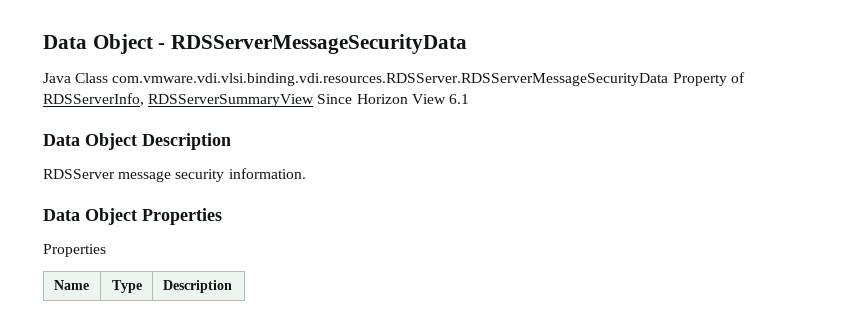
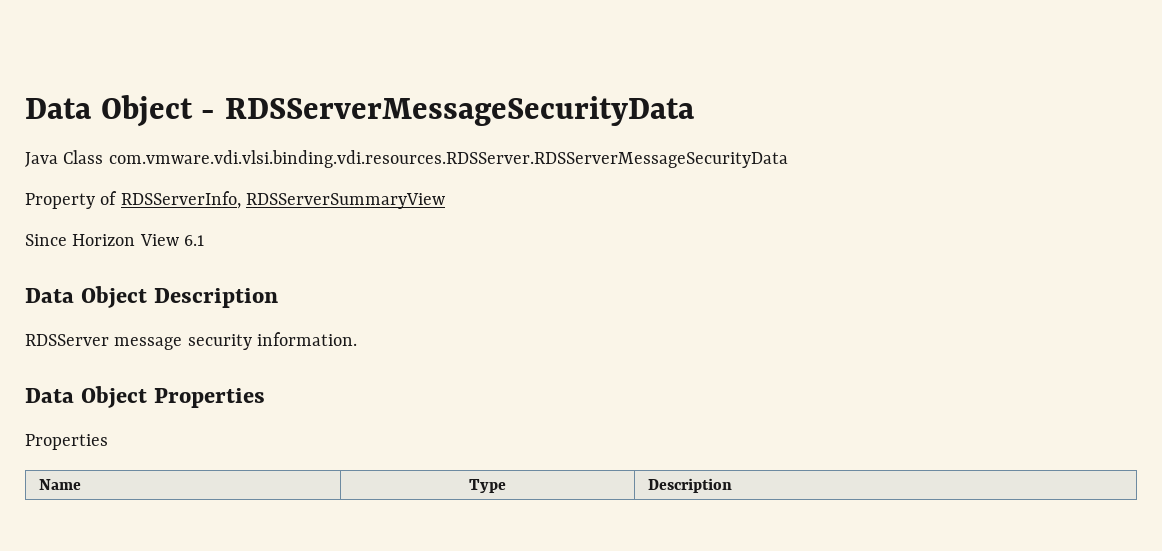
- Java Class com.vmware.vdi.vlsi.binding.vdi.resources.RDSServer.RDSServerMessageSecurityData Property of RDSServerInfo, RDSServerSummaryView Since Horizon View 6.1
+ Java Class com.vmware.vdi.vlsi.binding.vdi.resources.RDSServer.RDSServerMessageSecurityData
+ Property of RDSServerInfo, RDSServerSummaryView
+ Since Horizon View 6.1

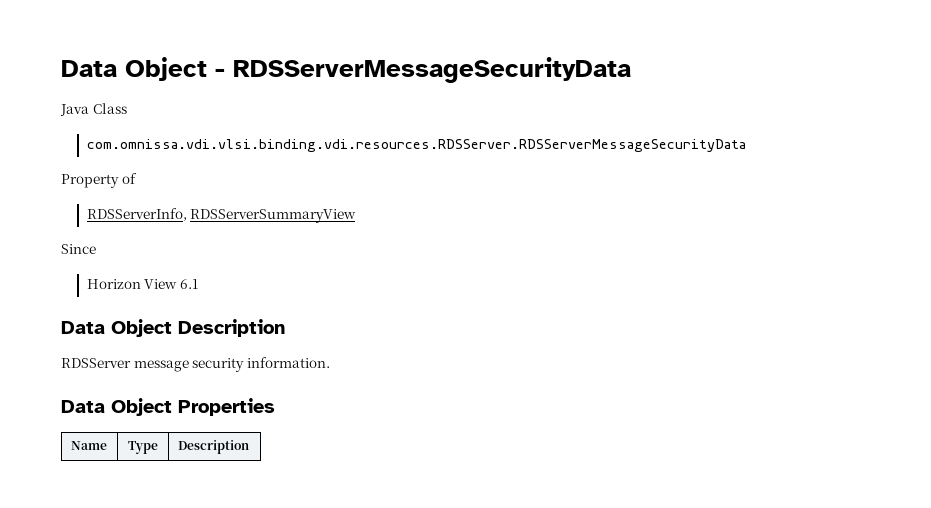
- Java Class com.vmware.vdi.vlsi.binding.vdi.resources.RDSServer.RDSServerMessageSecurityData
+ Java Class
+ com.omnissa.vdi.vlsi.binding.vdi.resources.RDSServer.RDSServerMessageSecurityData
- Property of RDSServerInfo, RDSServerSummaryView
+ Property of
+ RDSServerInfo, RDSServerSummaryView
- Since Horizon View 6.1
+ Since
+ Horizon View 6.1
  Data Object Properties
- Properties

